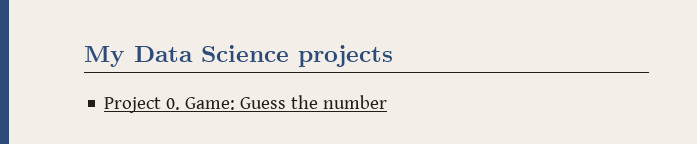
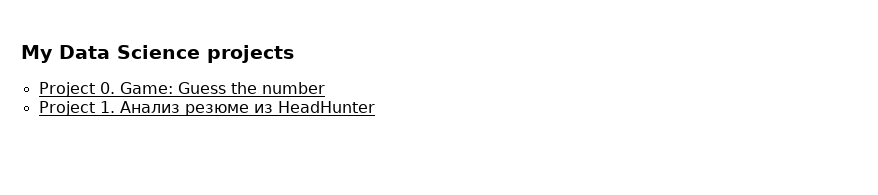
+ Project 1. Анализ резюме из HeadHunter

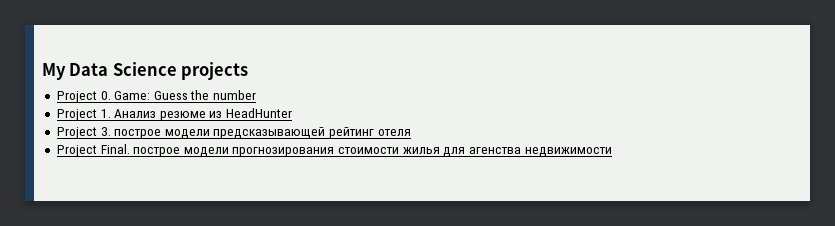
+ Project 3. построе модели предсказывающей рейтинг отеля
+ Project Final. построе модели прогнозирования стоимости жилья для агенства недвижимости

